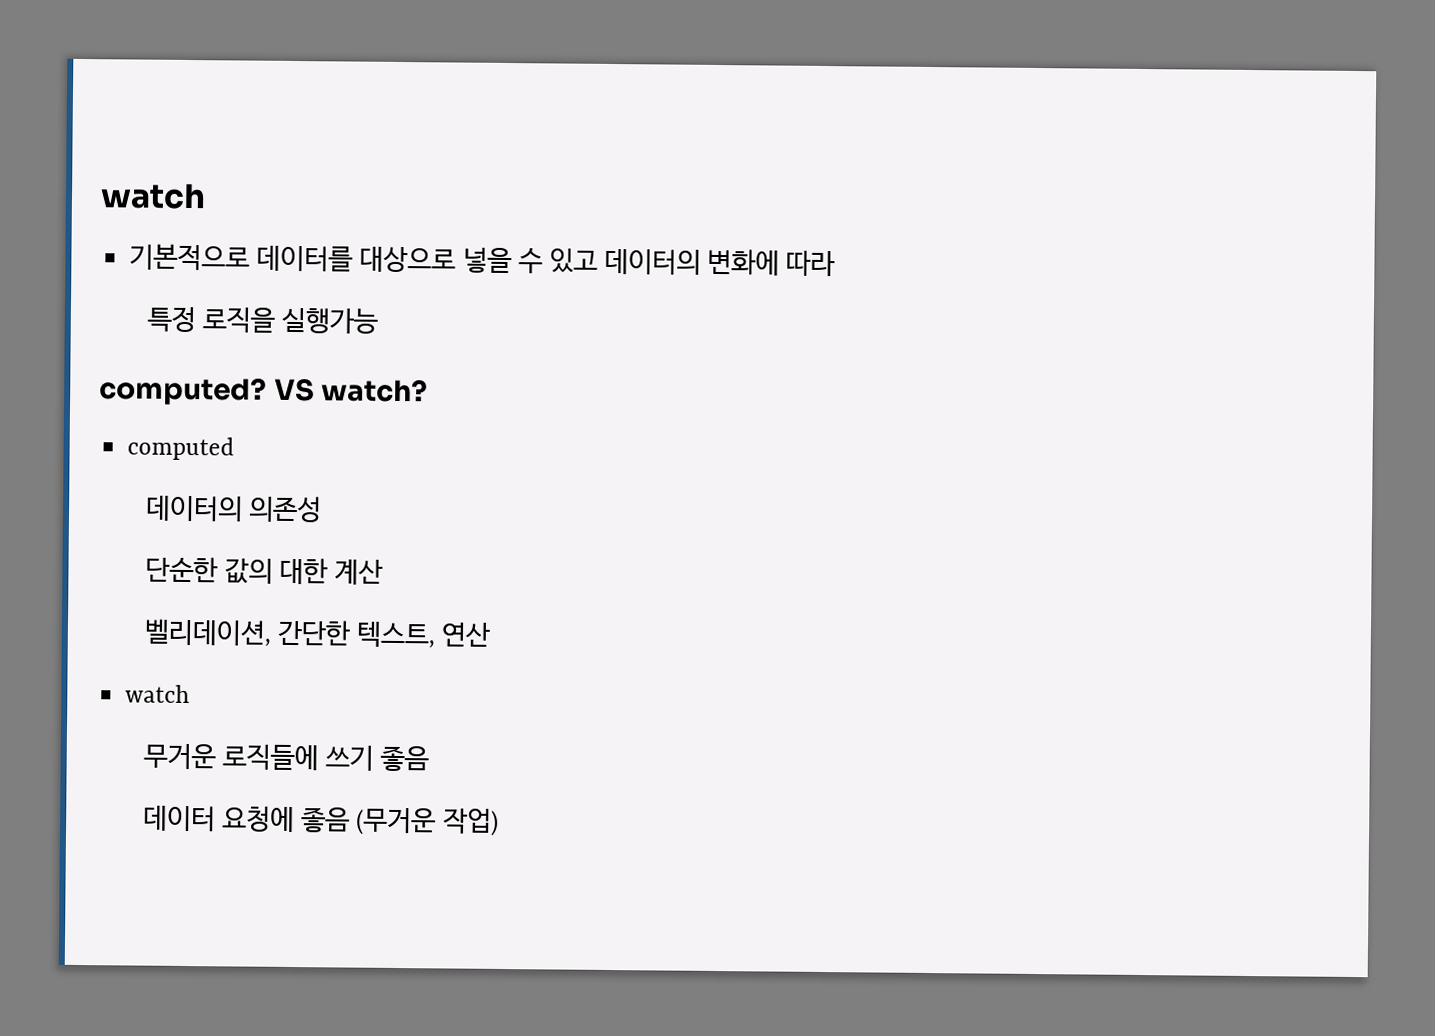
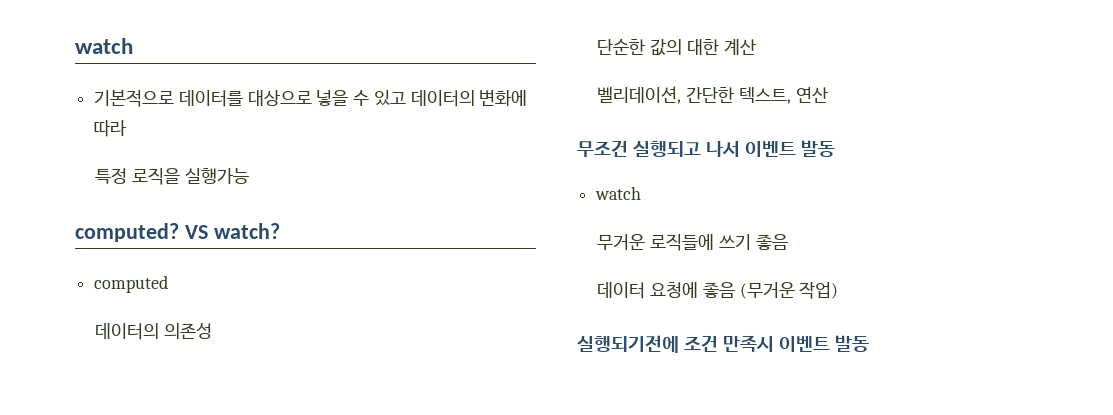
+ 무조건 실행되고 나서 이벤트 발동
+ 실행되기전에 조건 만족시 이벤트 발동

